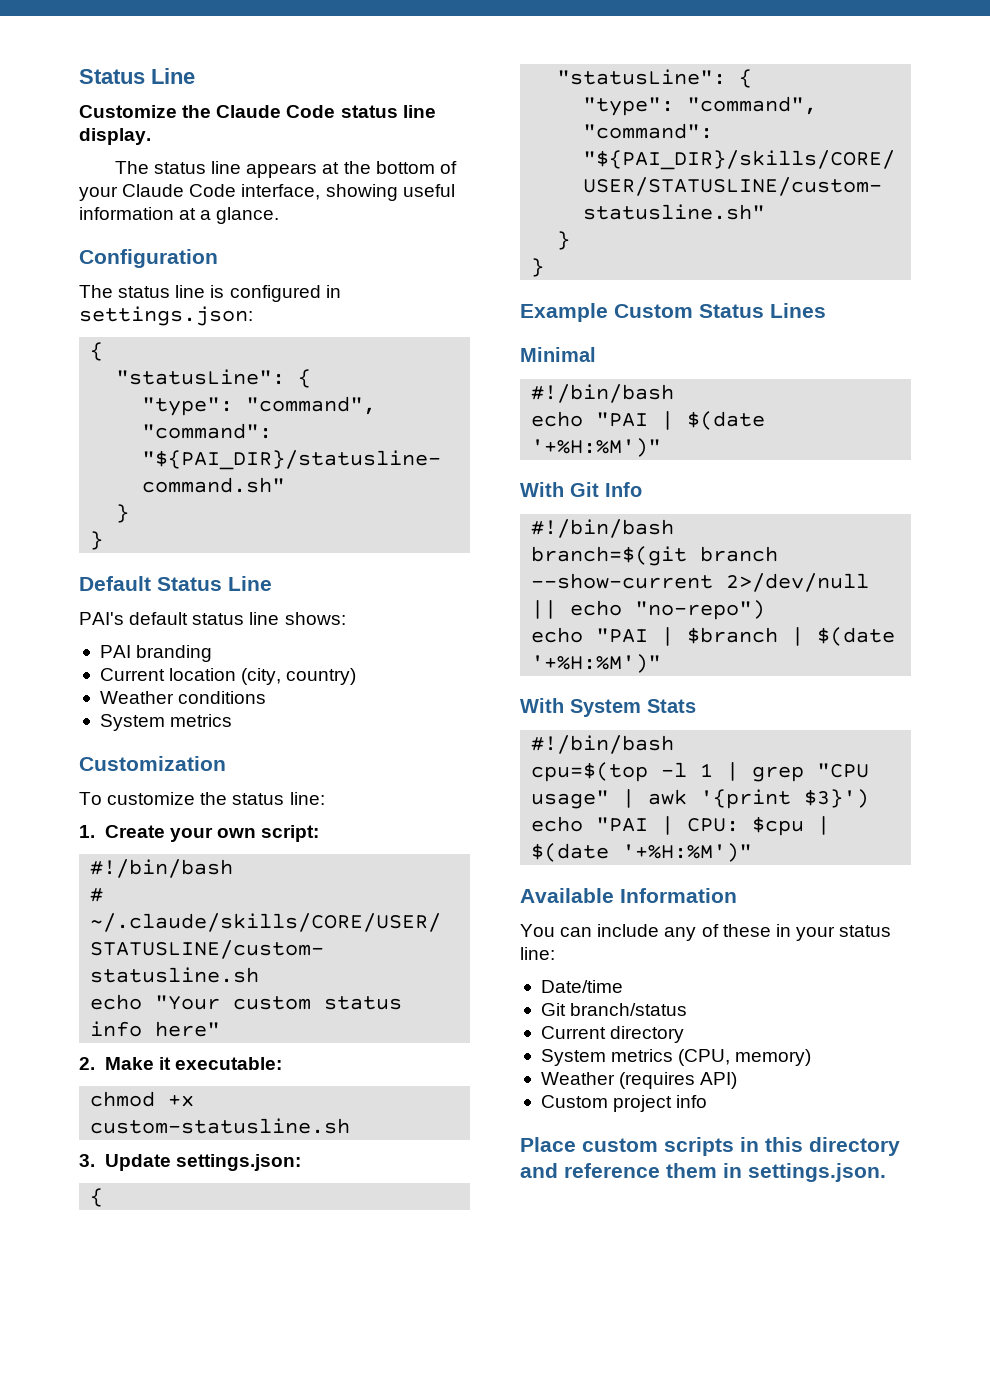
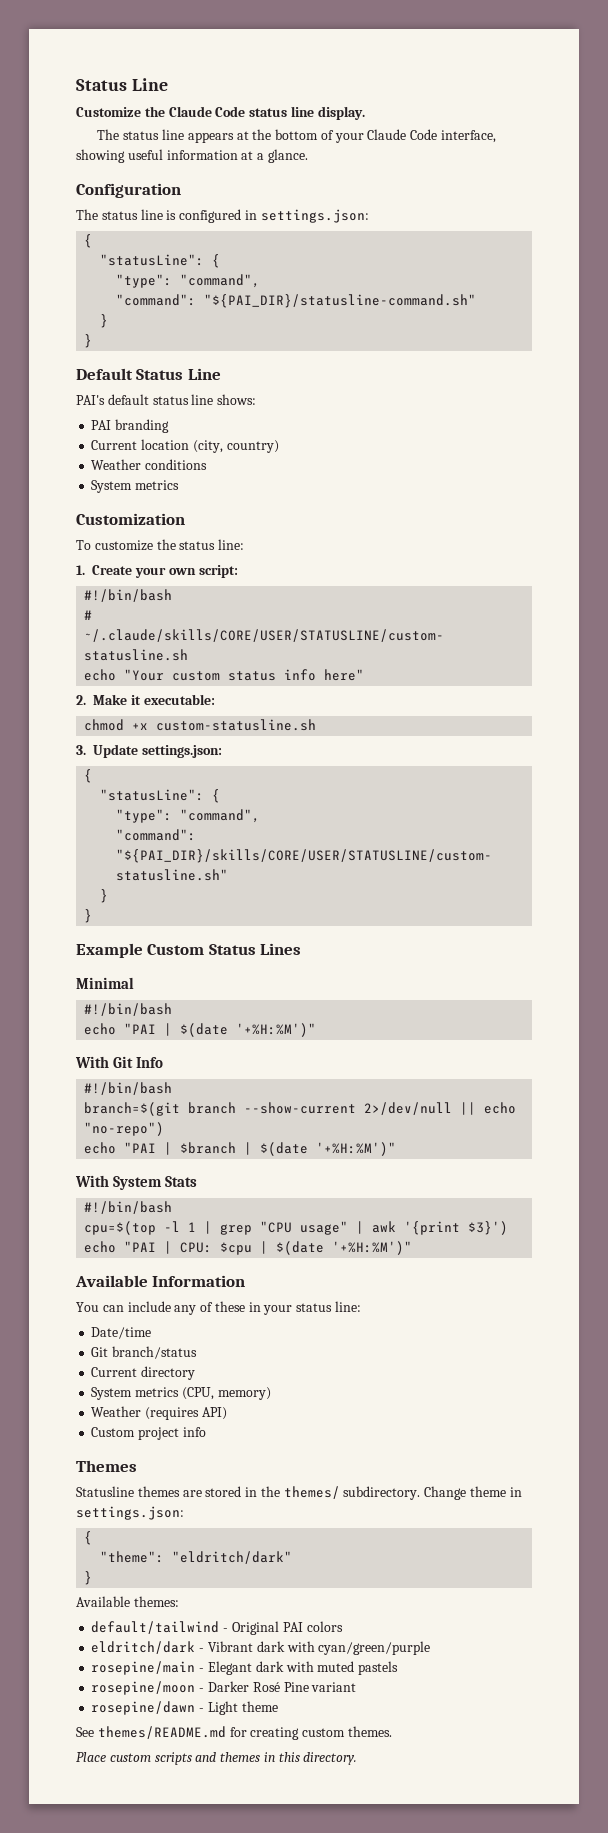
- Place custom scripts in this directory and reference them in settings.json.
+ Themes
+ Statusline themes are stored in the themes/ subdirectory. Change theme in settings.json:
+ {
+ "theme": "eldritch/dark"
+ }
+ Available themes:
+ default/tailwind - Original PAI colors
+ eldritch/dark - Vibrant dark with cyan/green/purple
+ rosepine/main - Elegant dark with muted pastels
+ rosepine/moon - Darker Rosé Pine variant
+ rosepine/dawn - Light theme
+ See themes/README.md for creating custom themes.
+ Place custom scripts and themes in this directory.

